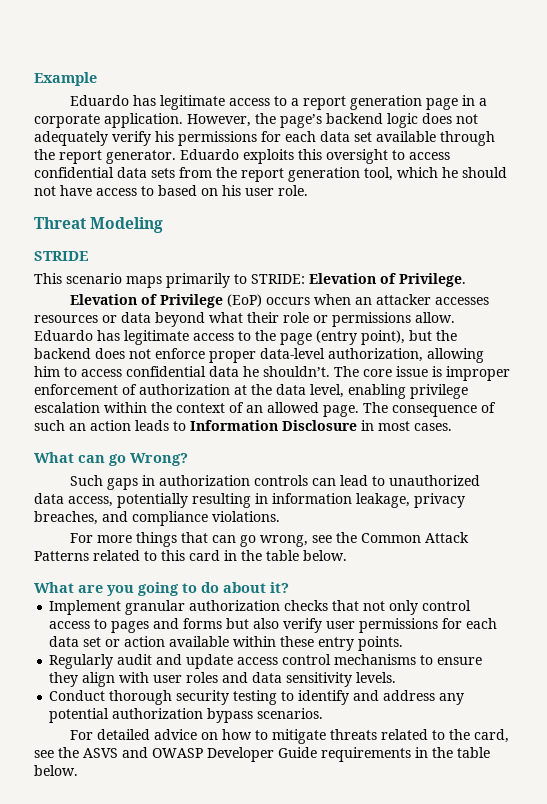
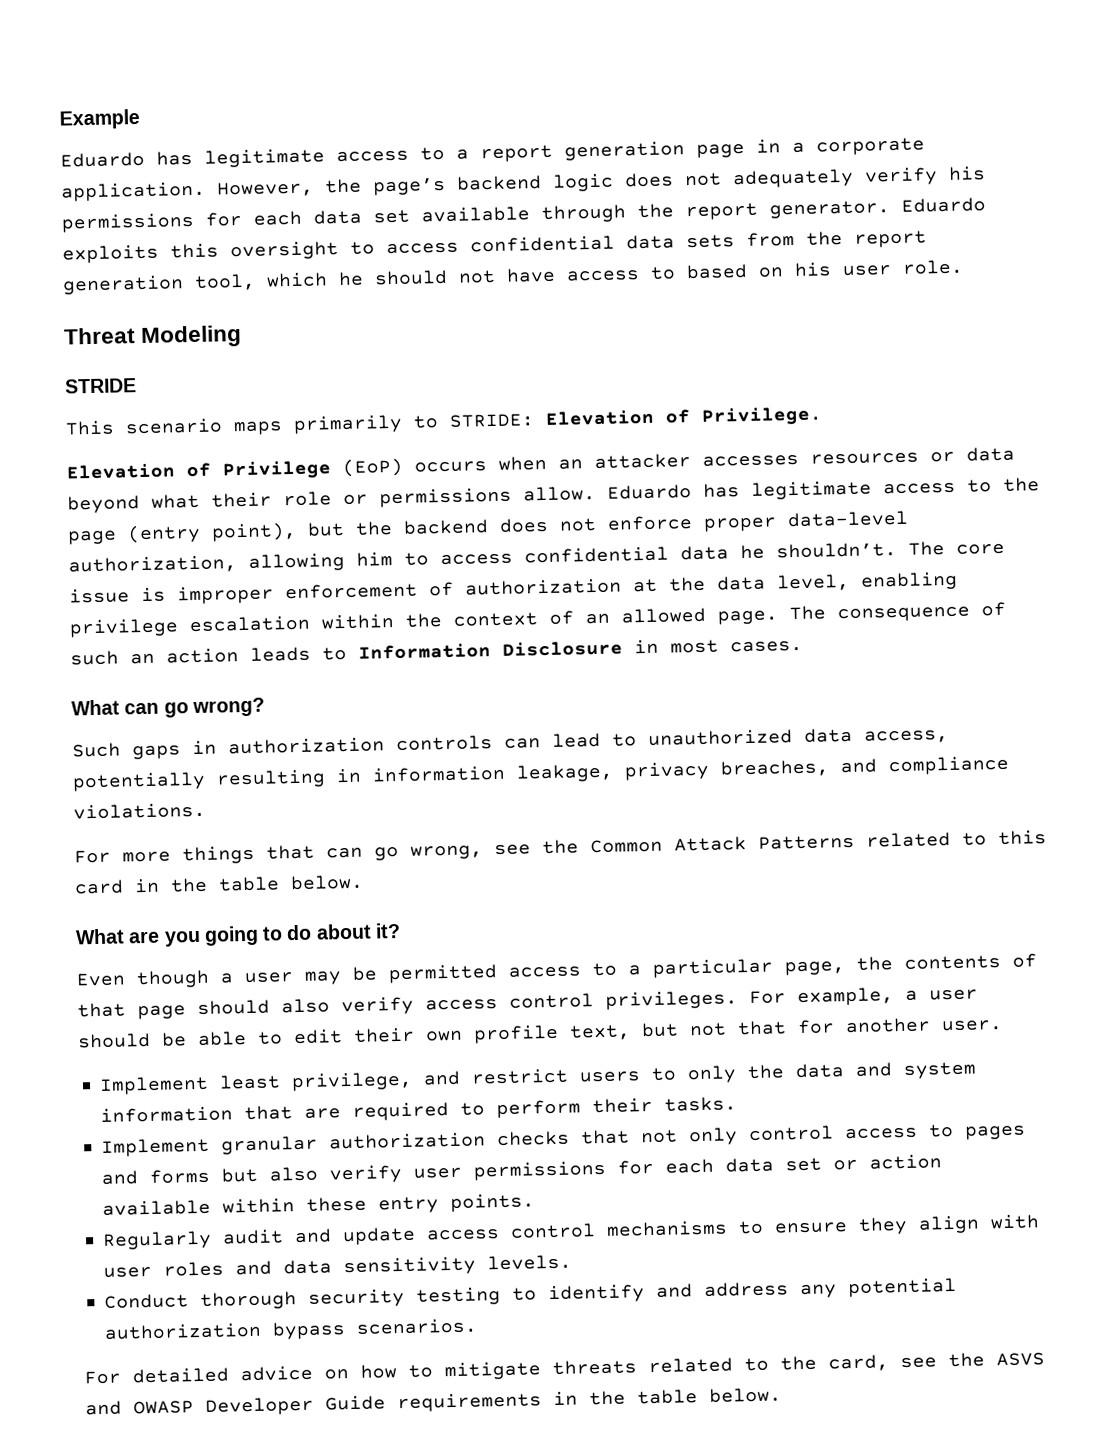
- What can go Wrong?
+ What can go wrong?
+ Even though a user may be permitted access to a particular page, the contents of that page should also verify access control privileges. For example, a user should be able to edit their own profile text, but not that for another user.
+ Implement least privilege, and restrict users to only the data and system information that are required to perform their tasks.

